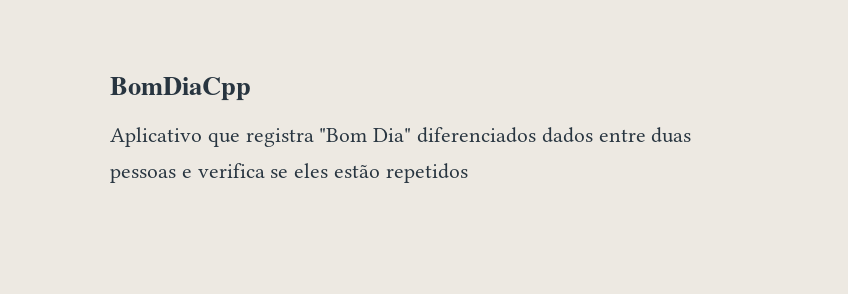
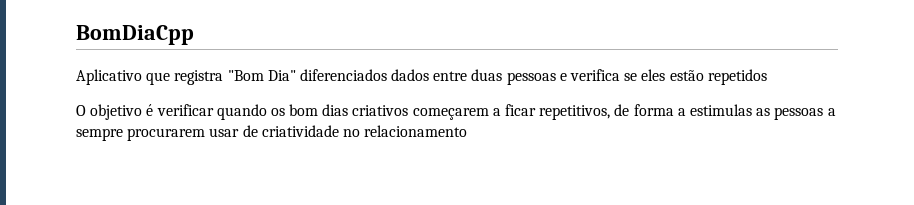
+ O objetivo é verificar quando os bom dias criativos começarem a ficar repetitivos, de forma a estimulas as pessoas a sempre procurarem usar de criatividade no relacionamento

